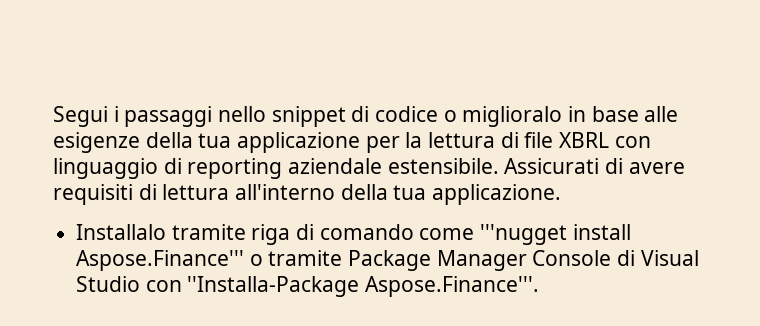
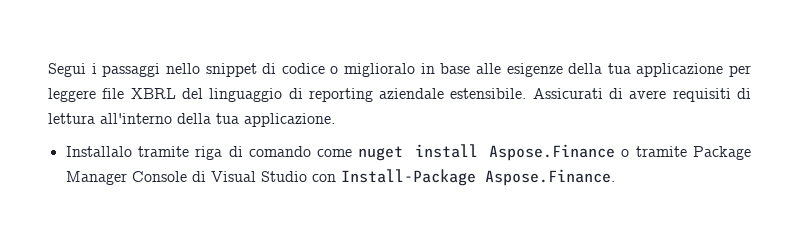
- Segui i passaggi nello snippet di codice o miglioralo in base alle esigenze della tua applicazione per la lettura di file XBRL con linguaggio di reporting aziendale estensibile.
+ Segui i passaggi nello snippet di codice o miglioralo in base alle esigenze della tua applicazione per leggere file XBRL del linguaggio di reporting aziendale estensibile.
- Installalo tramite riga di comando come '''nugget install Aspose.Finance''' o tramite Package Manager Console di Visual Studio con ''Installa-Package Aspose.Finance'''.
+ Installalo tramite riga di comando come nuget install Aspose.Finance o tramite Package Manager Console di Visual Studio con Install-Package Aspose.Finance.

